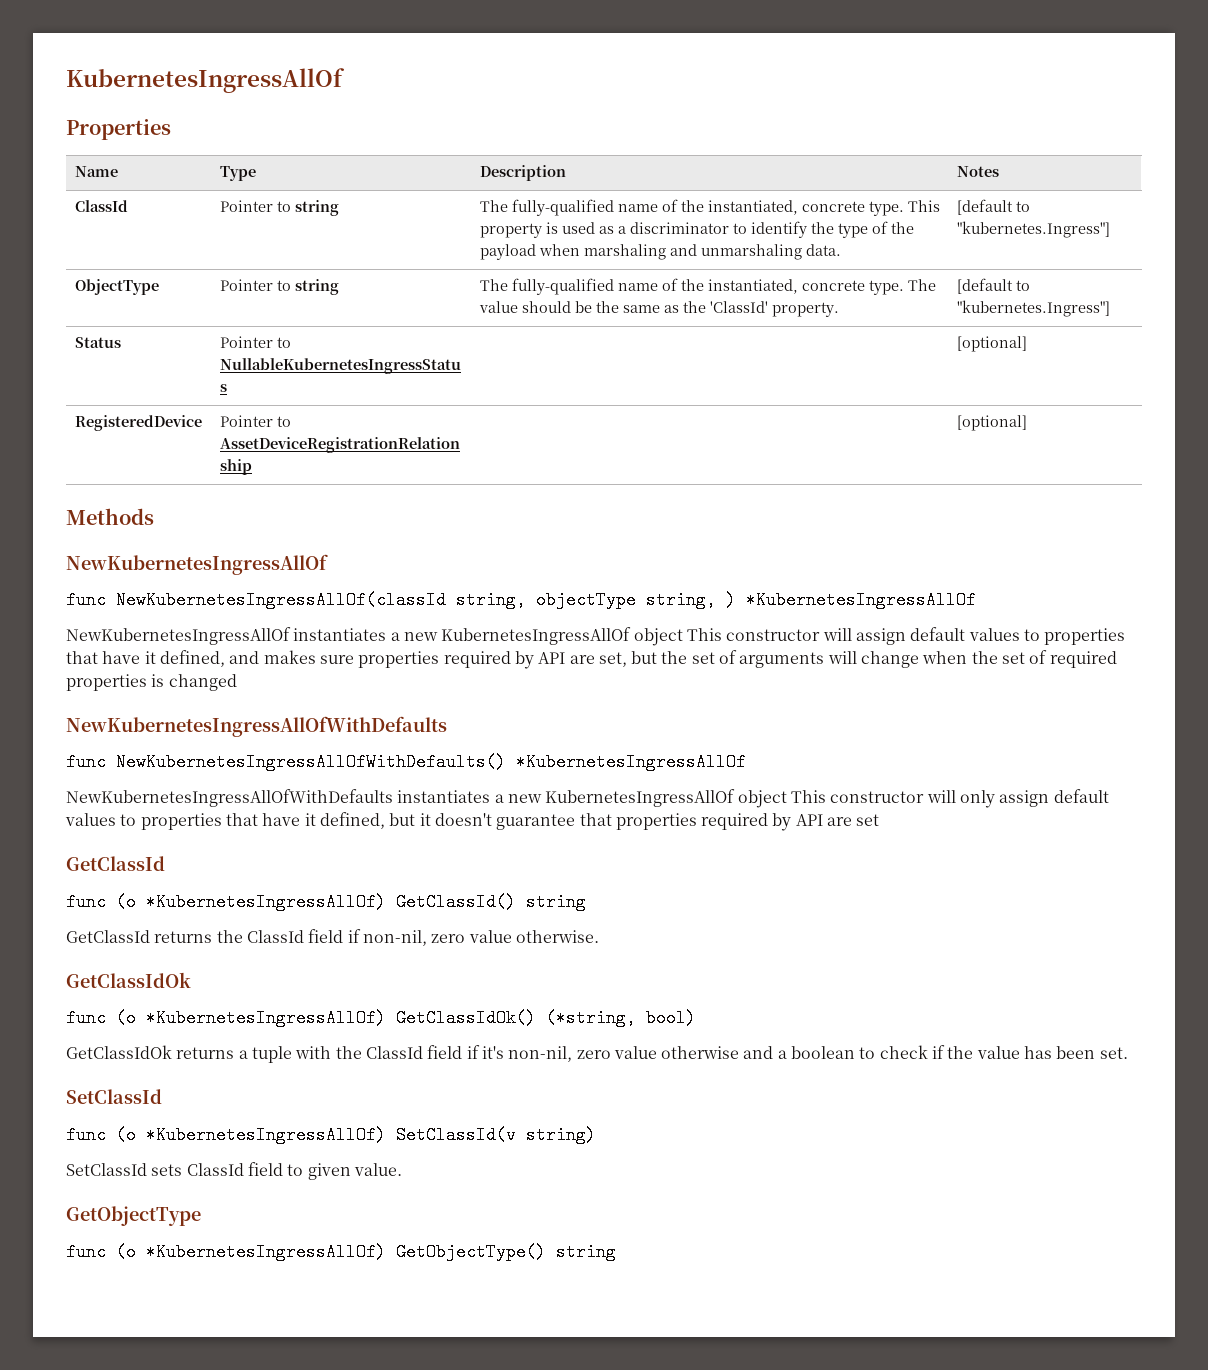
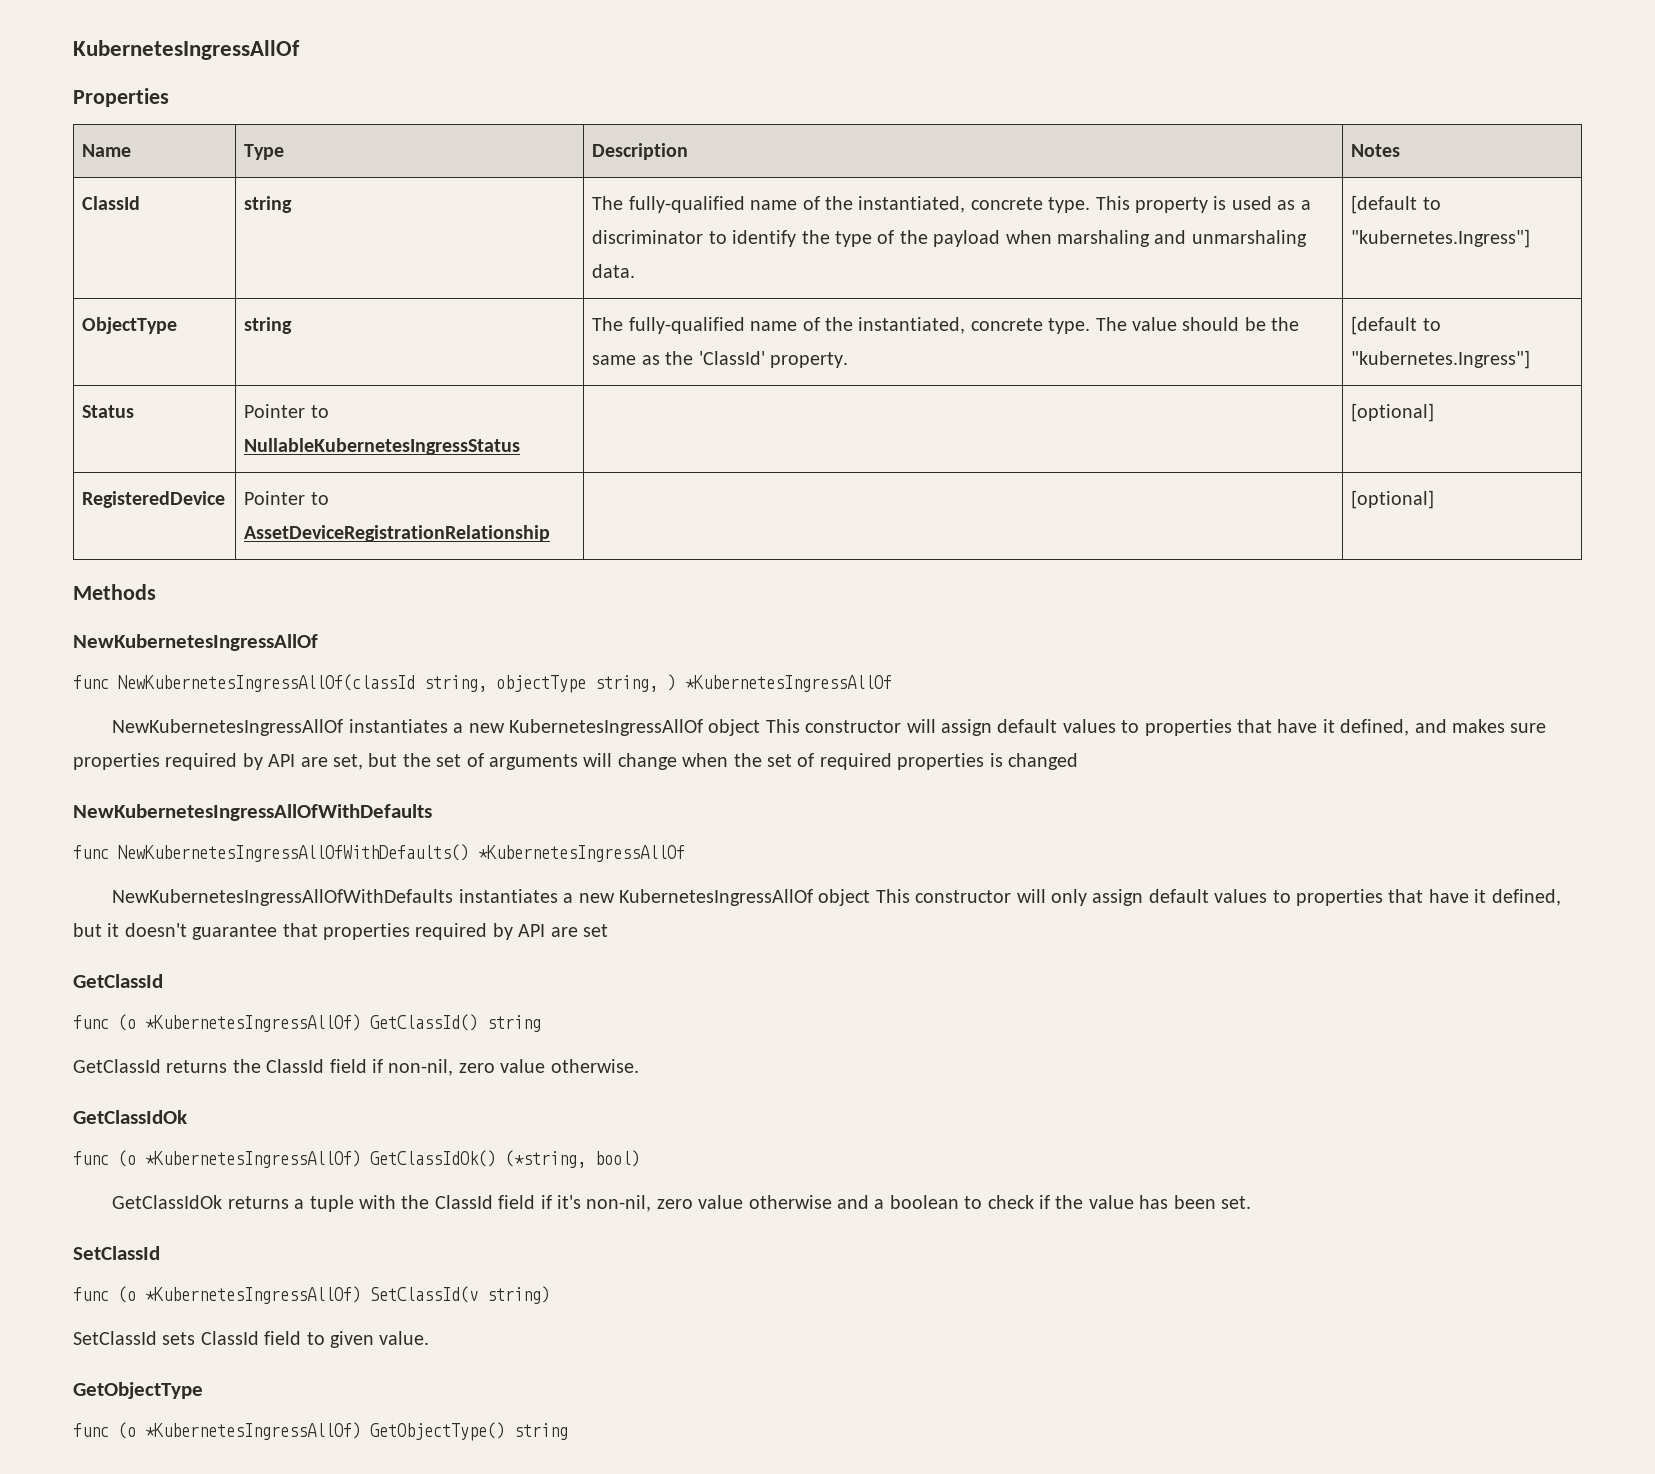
- ClassId | Pointer to string | The fully-qualified name of the instantiated, concrete type. This property is used as a discriminator to identify the type of the payload when marshaling and unmarshaling data. | [default to "kubernetes.Ingress"]
+ ClassId | string | The fully-qualified name of the instantiated, concrete type. This property is used as a discriminator to identify the type of the payload when marshaling and unmarshaling data. | [default to "kubernetes.Ingress"]
- ObjectType | Pointer to string | The fully-qualified name of the instantiated, concrete type. The value should be the same as the 'ClassId' property. | [default to "kubernetes.Ingress"]
+ ObjectType | string | The fully-qualified name of the instantiated, concrete type. The value should be the same as the 'ClassId' property. | [default to "kubernetes.Ingress"]

